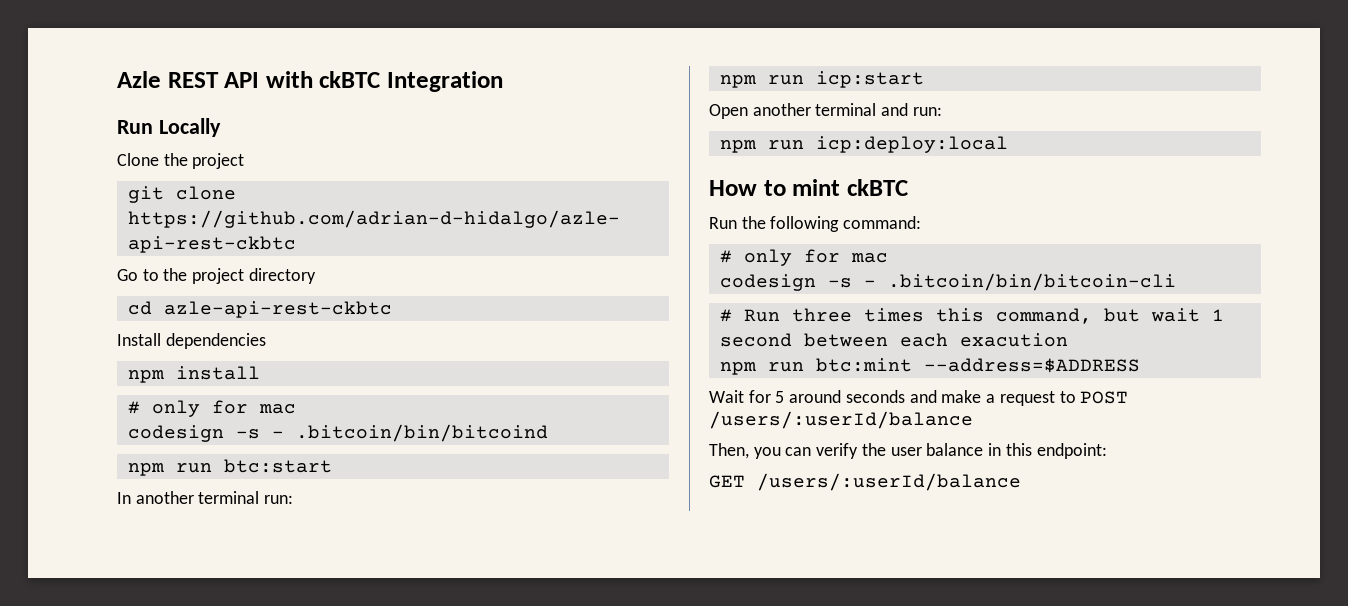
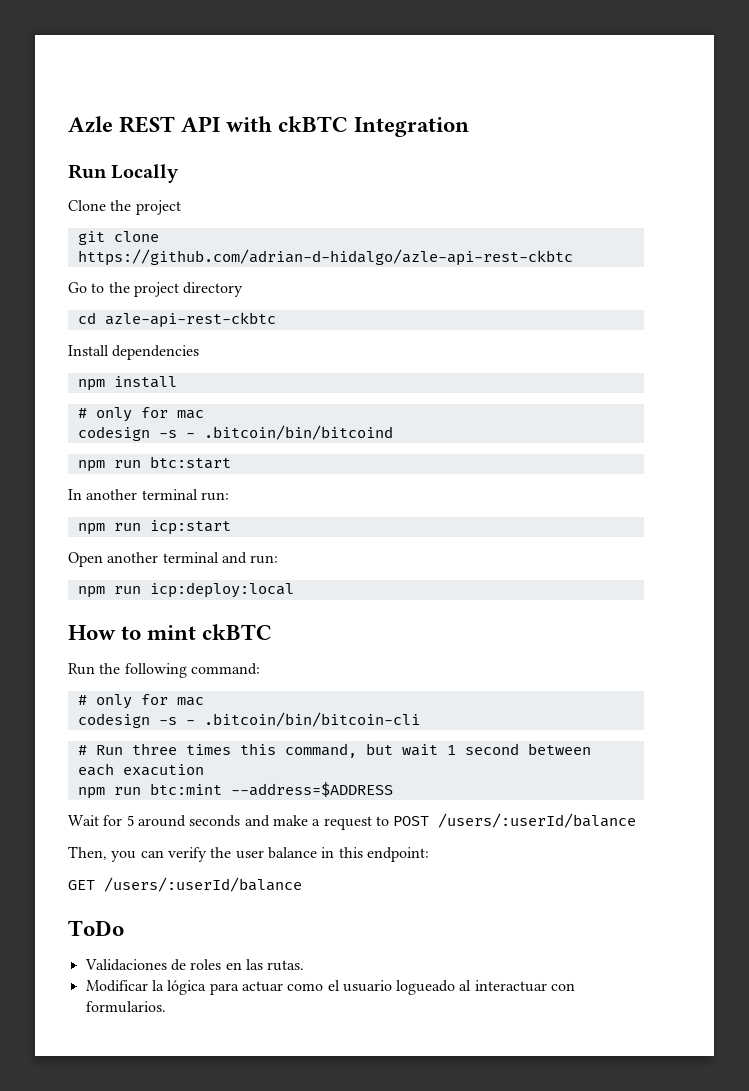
+ ToDo
+ Validaciones de roles en las rutas.
+ Modificar la lógica para actuar como el usuario logueado al interactuar con formularios.

